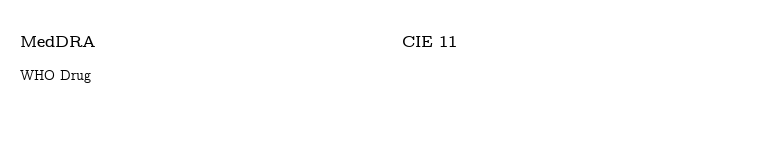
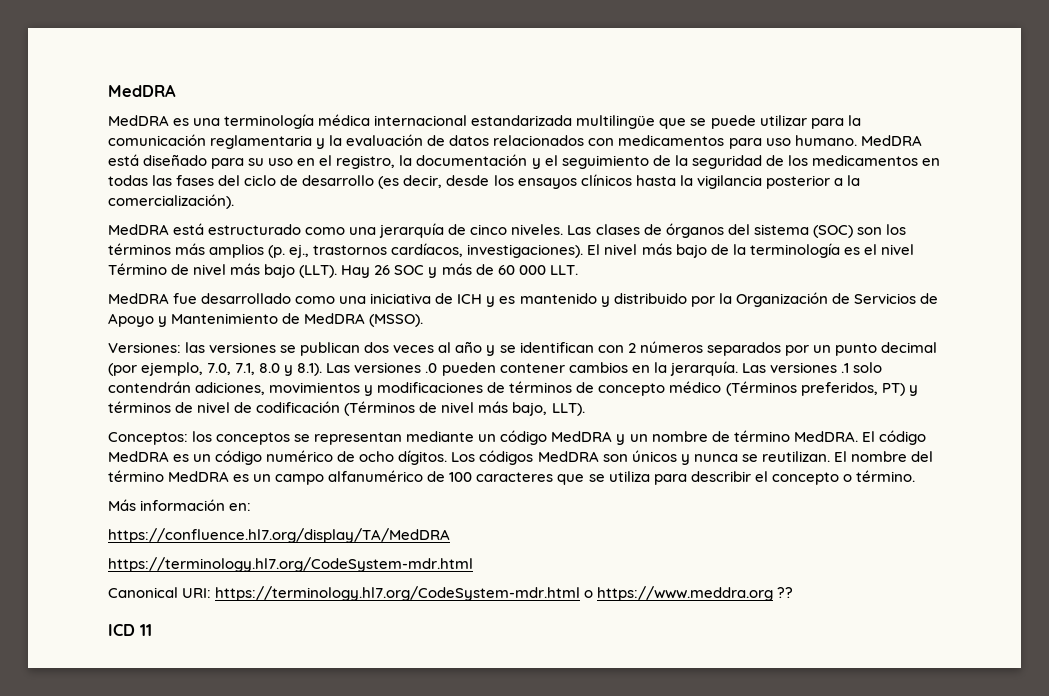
- WHO Drug
- CIE 11
+ MedDRA es una terminología médica internacional estandarizada multilingüe que se puede utilizar para la comunicación reglamentaria y la evaluación de datos relacionados con medicamentos para uso humano. MedDRA está diseñado para su uso en el registro, la documentación y el seguimiento de la seguridad de los medicamentos en todas las fases del ciclo de desarrollo (es decir, desde los ensayos clínicos hasta la vigilancia posterior a la comercialización).
+ MedDRA está estructurado como una jerarquía de cinco niveles. Las clases de órganos del sistema (SOC) son los términos más amplios (p. ej., trastornos cardíacos, investigaciones). El nivel más bajo de la terminología es el nivel Término de nivel más bajo (LLT). Hay 26 SOC y más de 60 000 LLT.
+ MedDRA fue desarrollado como una iniciativa de ICH y es mantenido y distribuido por la Organización de Servicios de Apoyo y Mantenimiento de MedDRA (MSSO).
+ Versiones: las versiones se publican dos veces al año y se identifican con 2 números separados por un punto decimal (por ejemplo, 7.0, 7.1, 8.0 y 8.1). Las versiones .0 pueden contener cambios en la jerarquía. Las versiones .1 solo contendrán adiciones, movimientos y modificaciones de términos de concepto médico (Términos preferidos, PT) y términos de nivel de codificación (Términos de nivel más bajo, LLT).
+ Conceptos: los conceptos se representan mediante un código MedDRA y un nombre de término MedDRA. El código MedDRA es un código numérico de ocho dígitos. Los códigos MedDRA son únicos y nunca se reutilizan. El nombre del término MedDRA es un campo alfanumérico de 100 caracteres que se utiliza para describir el concepto o término.
+ Más información en:
+ https://confluence.hl7.org/display/TA/MedDRA
+ https://terminology.hl7.org/CodeSystem-mdr.html
+ Canonical URI: https://terminology.hl7.org/CodeSystem-mdr.html o https://www.meddra.org ??
+ ICD 11

